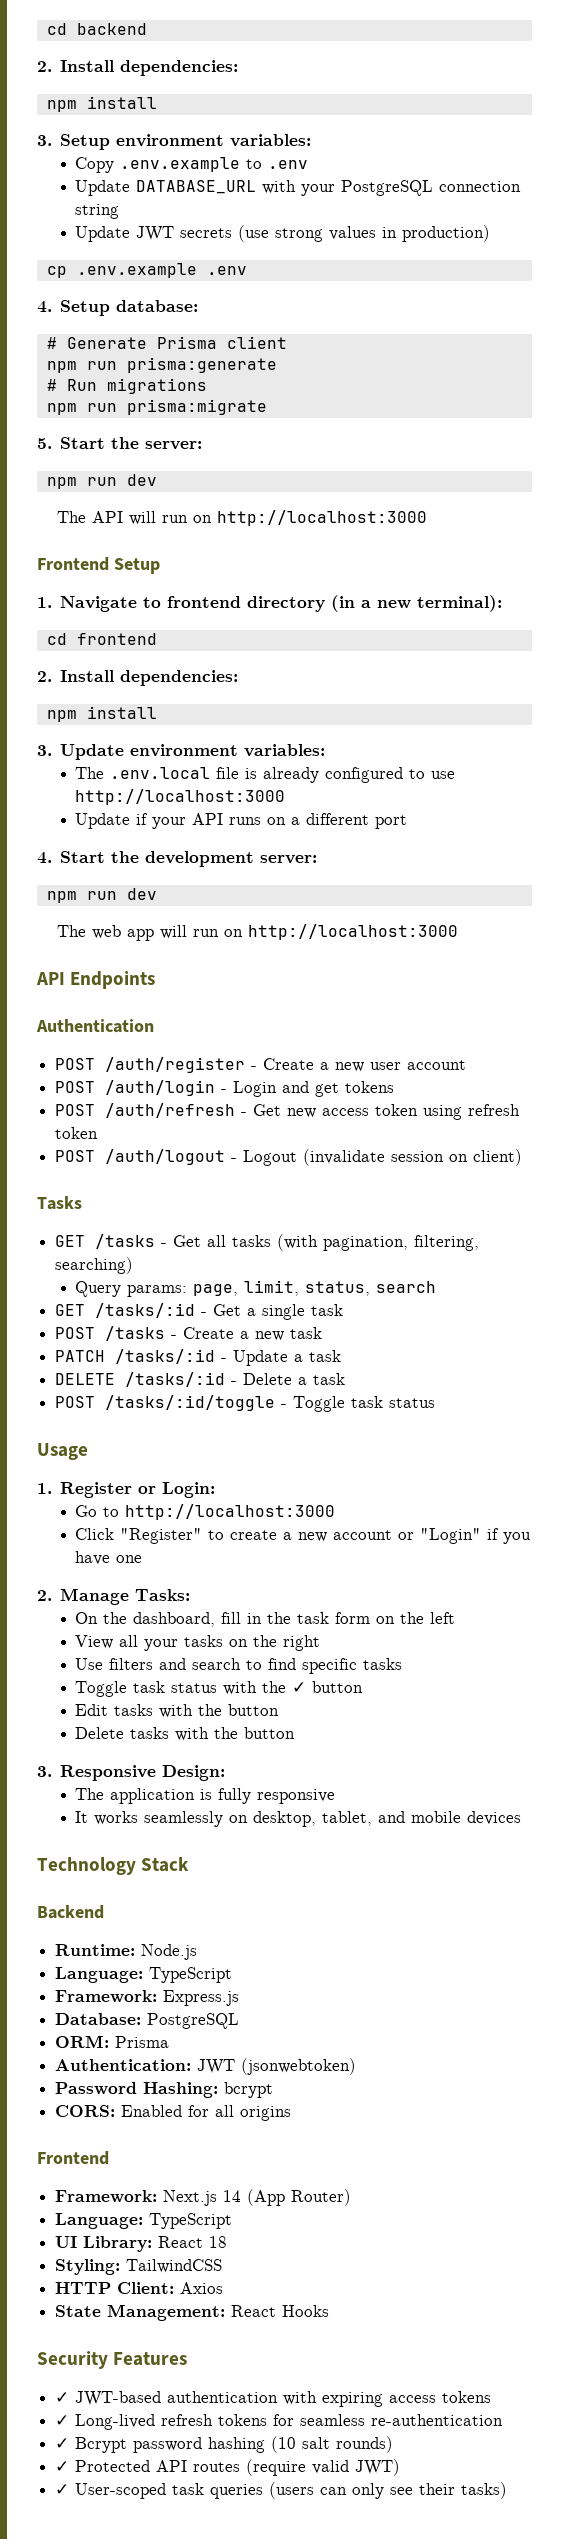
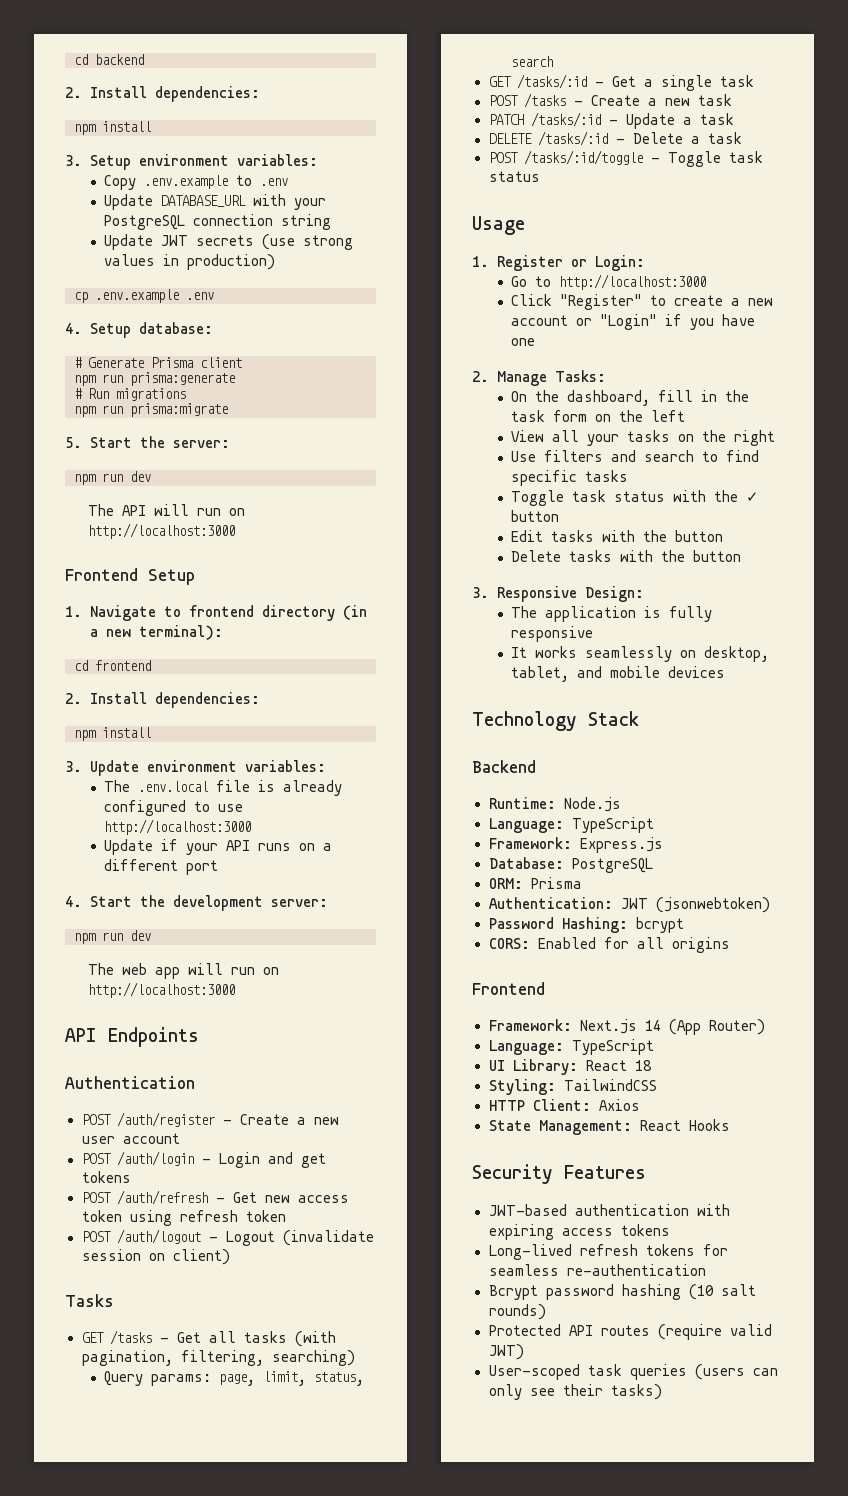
- ✓ JWT-based authentication with expiring access tokens
+ JWT-based authentication with expiring access tokens
- ✓ Long-lived refresh tokens for seamless re-authentication
+ Long-lived refresh tokens for seamless re-authentication
- ✓ Bcrypt password hashing (10 salt rounds)
+ Bcrypt password hashing (10 salt rounds)
- ✓ Protected API routes (require valid JWT)
+ Protected API routes (require valid JWT)
- ✓ User-scoped task queries (users can only see their tasks)
+ User-scoped task queries (users can only see their tasks)

